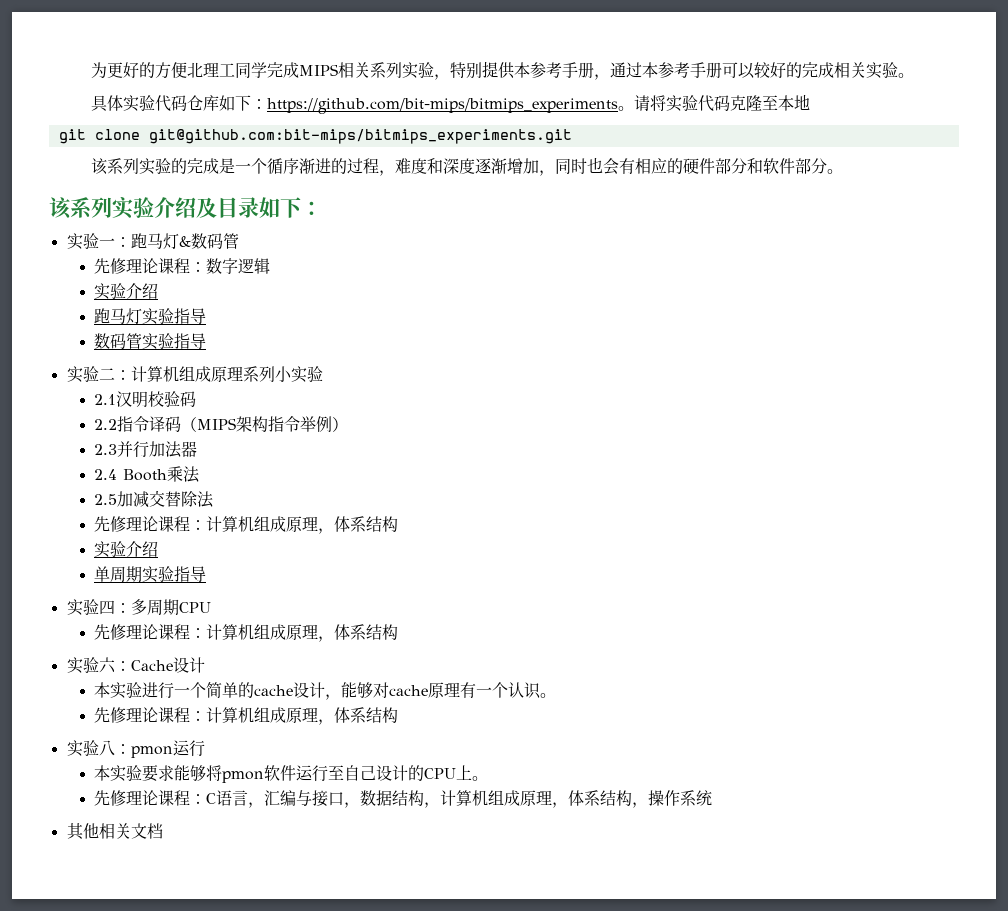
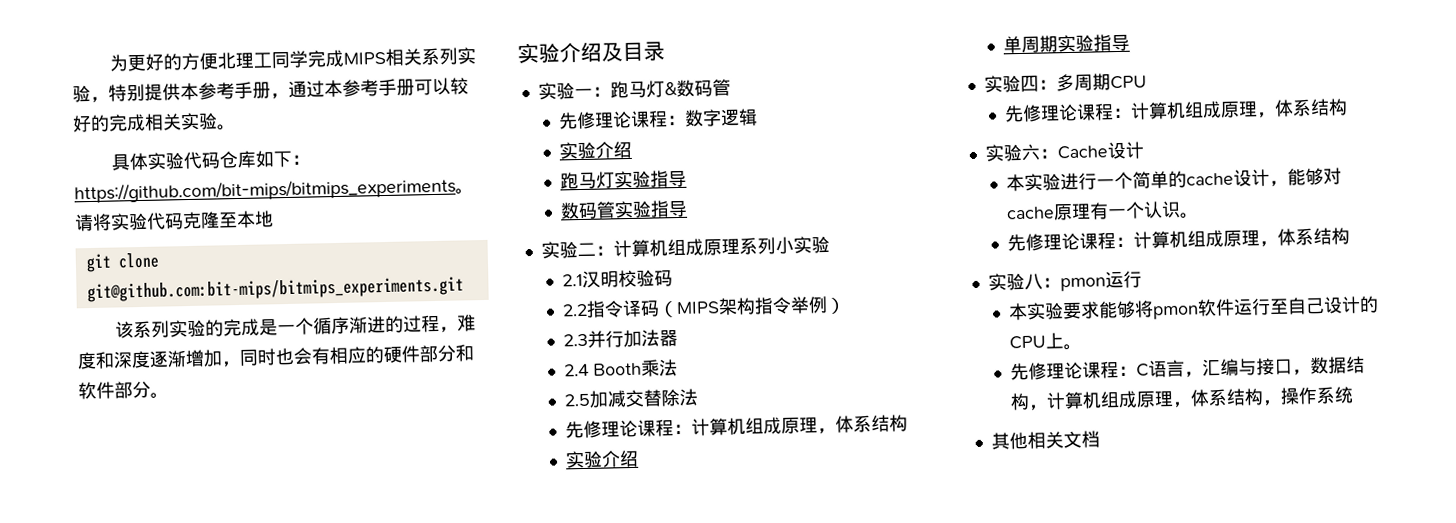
- 该系列实验介绍及目录如下：
+ 实验介绍及目录

